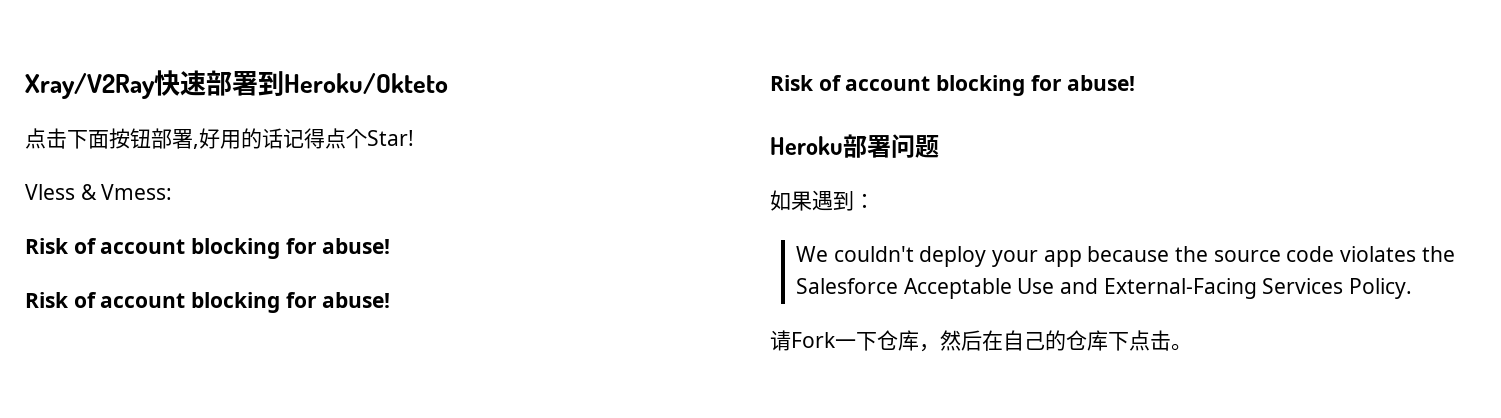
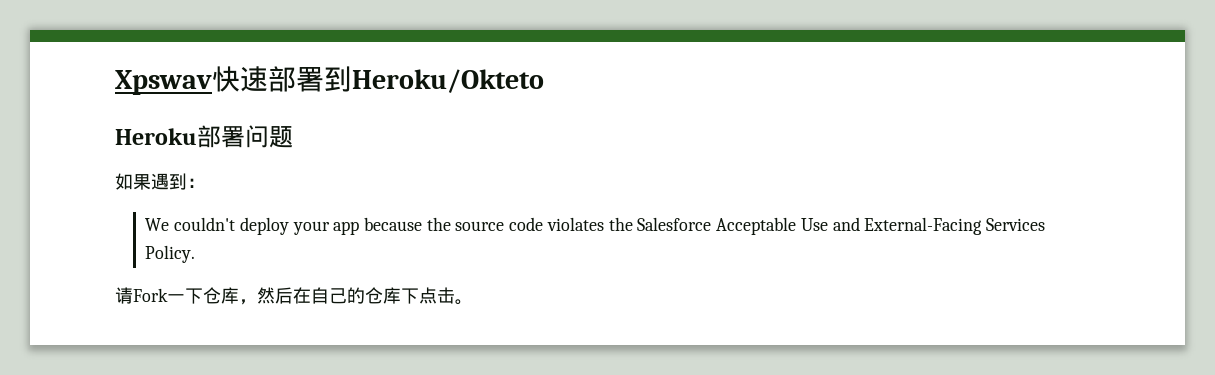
- Xray/V2Ray快速部署到Heroku/Okteto
+ Xpswav快速部署到Heroku/Okteto
- 点击下面按钮部署,好用的话记得点个Star!
- Vless & Vmess:
- Risk of account blocking for abuse!
- Risk of account blocking for abuse!
- Risk of account blocking for abuse!

